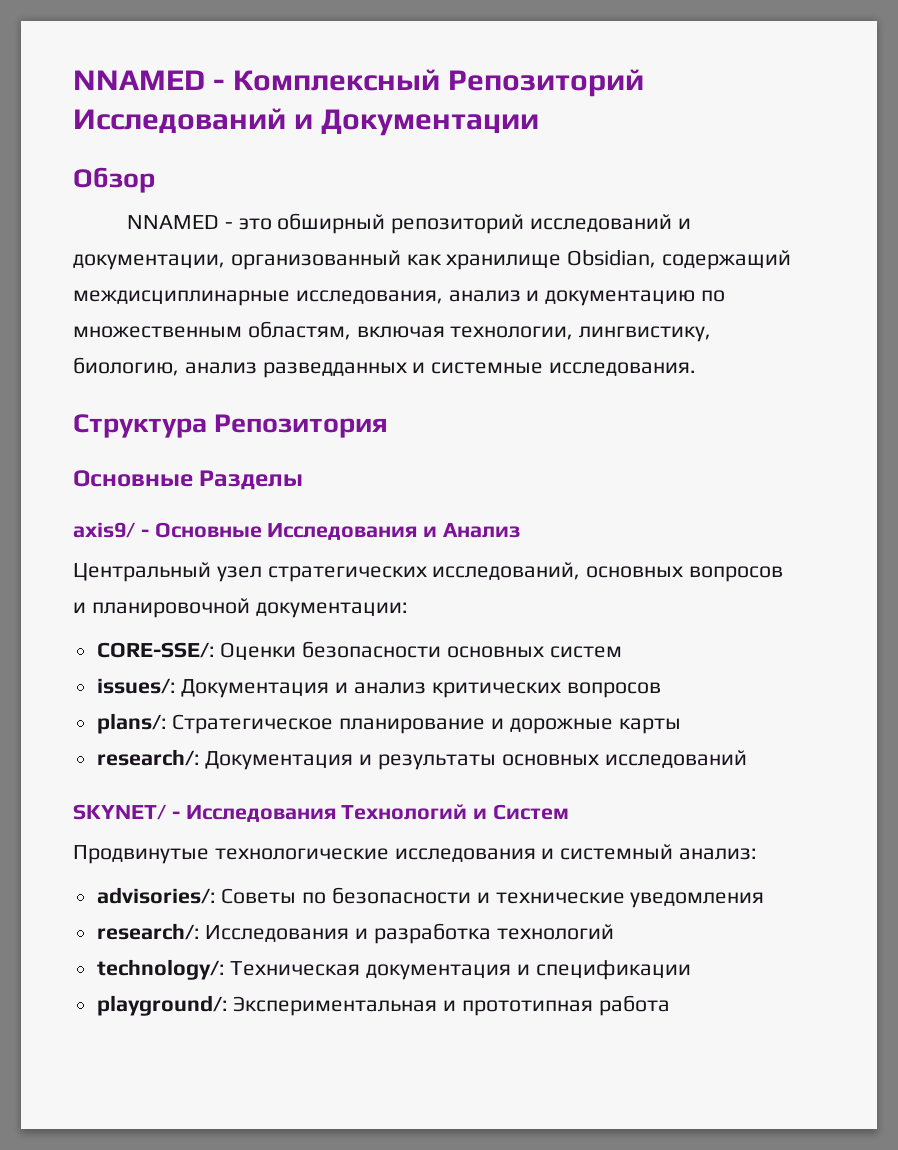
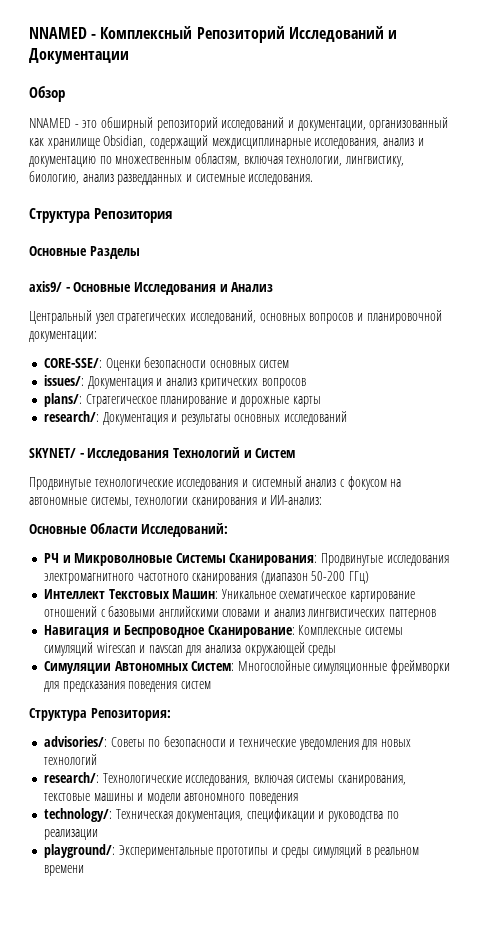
- Продвинутые технологические исследования и системный анализ:
+ Продвинутые технологические исследования и системный анализ с фокусом на автономные системы, технологии сканирования и ИИ-анализ:
+ Основные Области Исследований:
+ РЧ и Микроволновые Системы Сканирования: Продвинутые исследования электромагнитного частотного сканирования (диапазон 50-200 ГГц)
+ Интеллект Текстовых Машин: Уникальное схематическое картирование отношений с базовыми английскими словами и анализ лингвистических паттернов
+ Навигация и Беспроводное Сканирование: Комплексные системы симуляций wirescan и navscan для анализа окружающей среды
+ Симуляции Автономных Систем: Многослойные симуляционные фреймворки для предсказания поведения систем
+ Структура Репозитория:
- advisories/: Советы по безопасности и технические уведомления
- research/: Исследования и разработка технологий
- technology/: Техническая документация и спецификации
- playground/: Экспериментальная и прототипная работа
+ advisories/: Советы по безопасности и технические уведомления для новых технологий
+ research/: Технологические исследования, включая системы сканирования, текстовые машины и модели автономного поведения
+ technology/: Техническая документация, спецификации и руководства по реализации
+ playground/: Экспериментальные прототипы и среды симуляций в реальном времени

